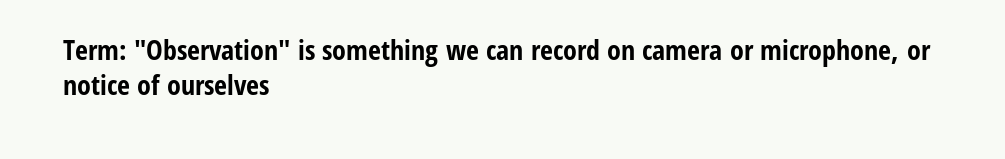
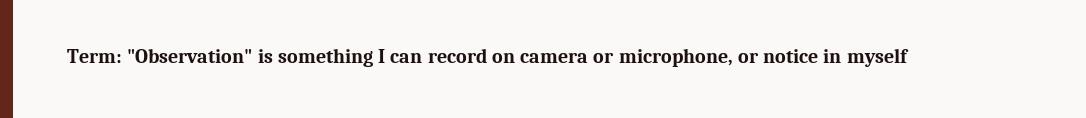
- Term: "Observation" is something we can record on camera or microphone, or notice of ourselves
+ Term: "Observation" is something I can record on camera or microphone, or notice in myself

